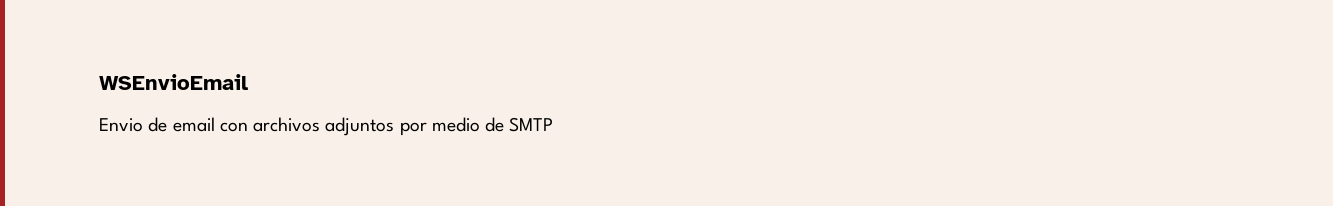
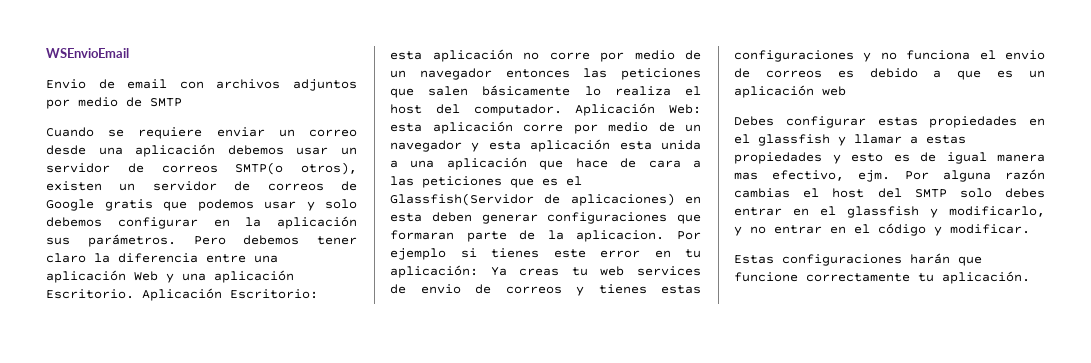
+ Cuando se requiere enviar un correo desde una aplicación debemos usar un servidor de correos SMTP(o otros), existen un servidor de correos de Google gratis que podemos usar y solo debemos configurar en la aplicación sus parámetros. Pero debemos tener claro la diferencia entre una aplicación Web y una aplicación Escritorio. Aplicación Escritorio: esta aplicación no corre por medio de un navegador entonces las peticiones que salen básicamente lo realiza el host del computador. Aplicación Web: esta aplicación corre por medio de un navegador y esta aplicación esta unida a una aplicación que hace de cara a las peticiones que es el Glassfish(Servidor de aplicaciones) en esta deben generar configuraciones que formaran parte de la aplicacion. Por ejemplo si tienes este error en tu aplicación: Ya creas tu web services de envio de correos y tienes estas configuraciones y no funciona el envio de correos es debido a que es un aplicación web
+ Debes configurar estas propiedades en el glassfish y llamar a estas propiedades y esto es de igual manera mas efectivo, ejm. Por alguna razón cambias el host del SMTP solo debes entrar en el glassfish y modificarlo, y no entrar en el código y modificar.
+ Estas configuraciones harán que funcione correctamente tu aplicación.

